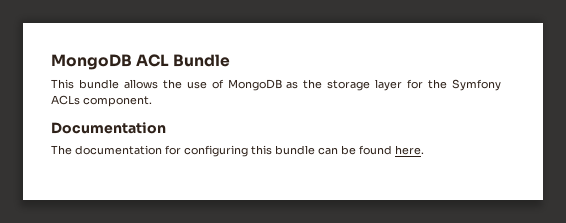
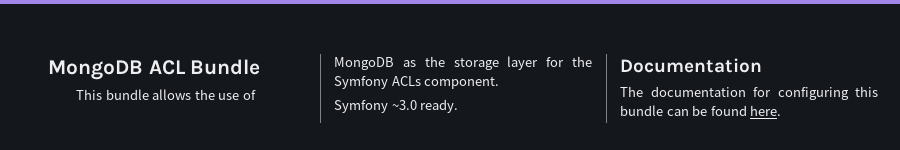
+ Symfony ~3.0 ready.

